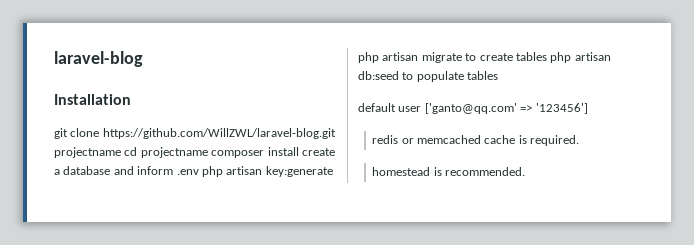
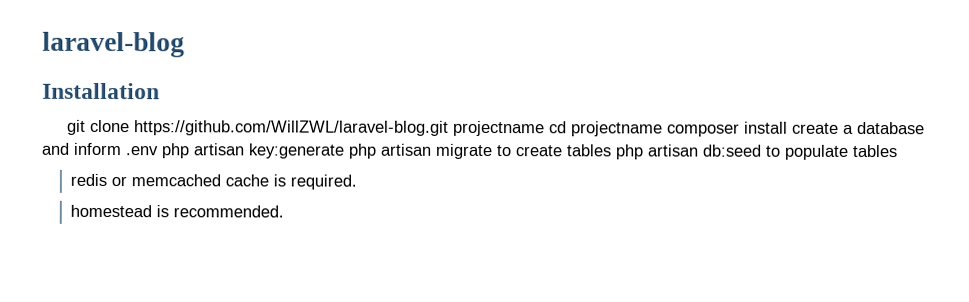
- default user ['ganto@qq.com' => '123456']

